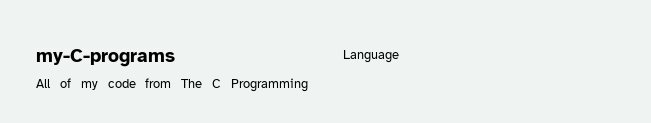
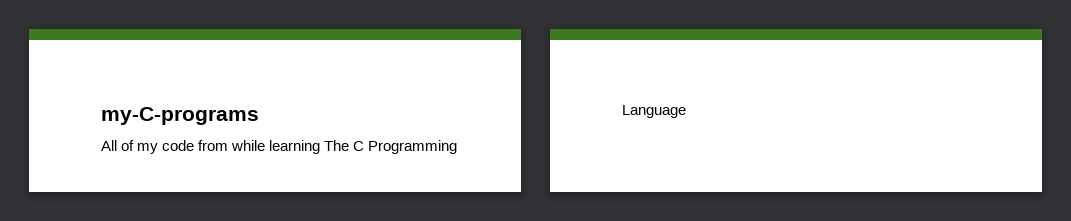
- All of my code from The C Programming Language
+ All of my code from while learning The C Programming Language

